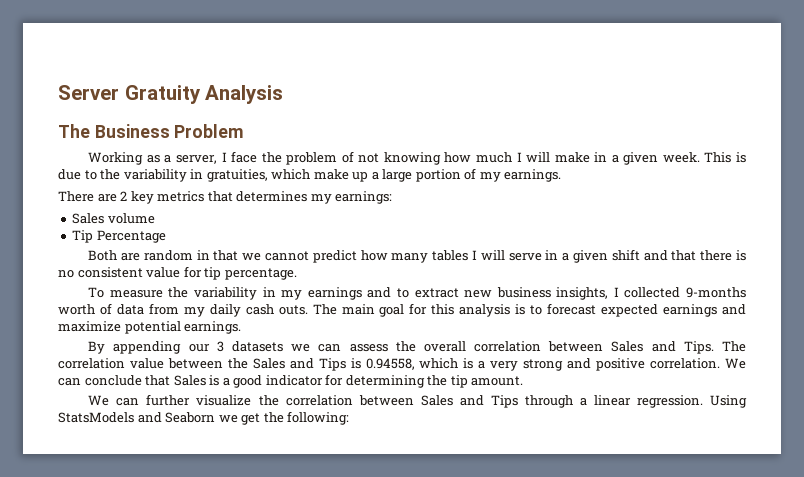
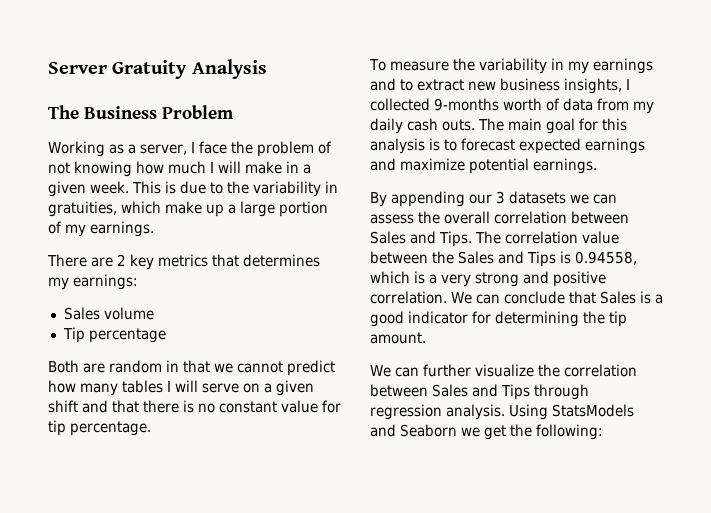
- Tip Percentage
+ Tip percentage
- Both are random in that we cannot predict how many tables I will serve in a given shift and that there is no consistent value for tip percentage.
+ Both are random in that we cannot predict how many tables I will serve on a given shift and that there is no constant value for tip percentage.
- We can further visualize the correlation between Sales and Tips through a linear regression.
+ We can further visualize the correlation between Sales and Tips through regression analysis.

